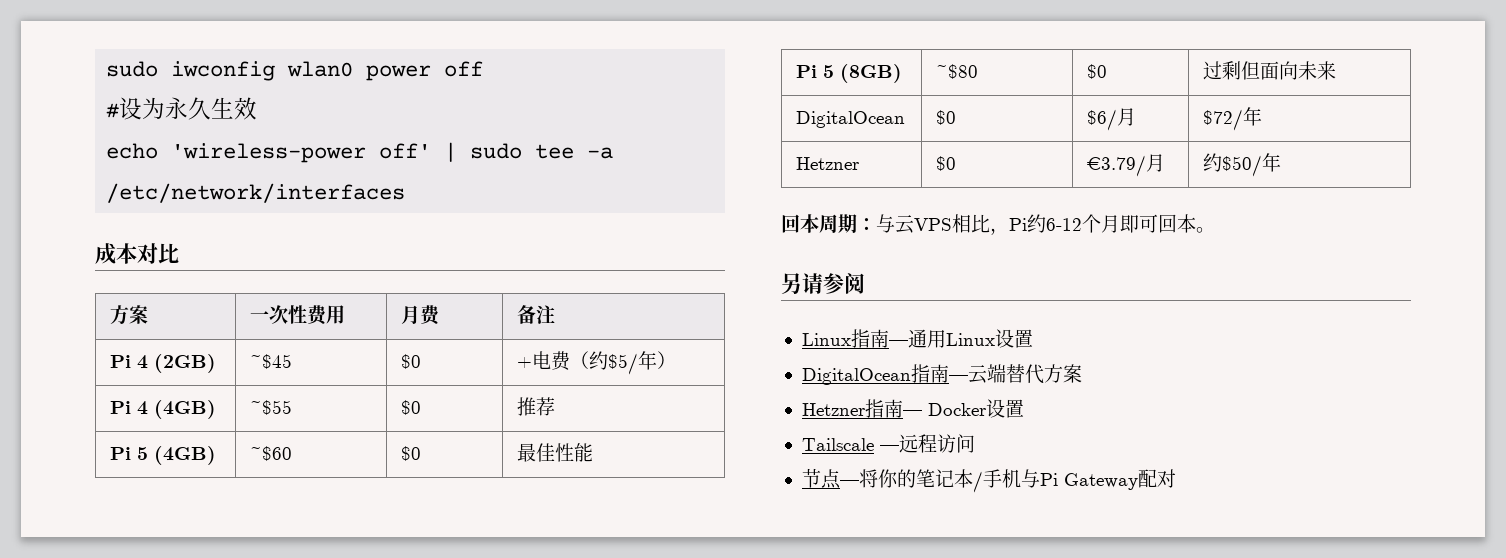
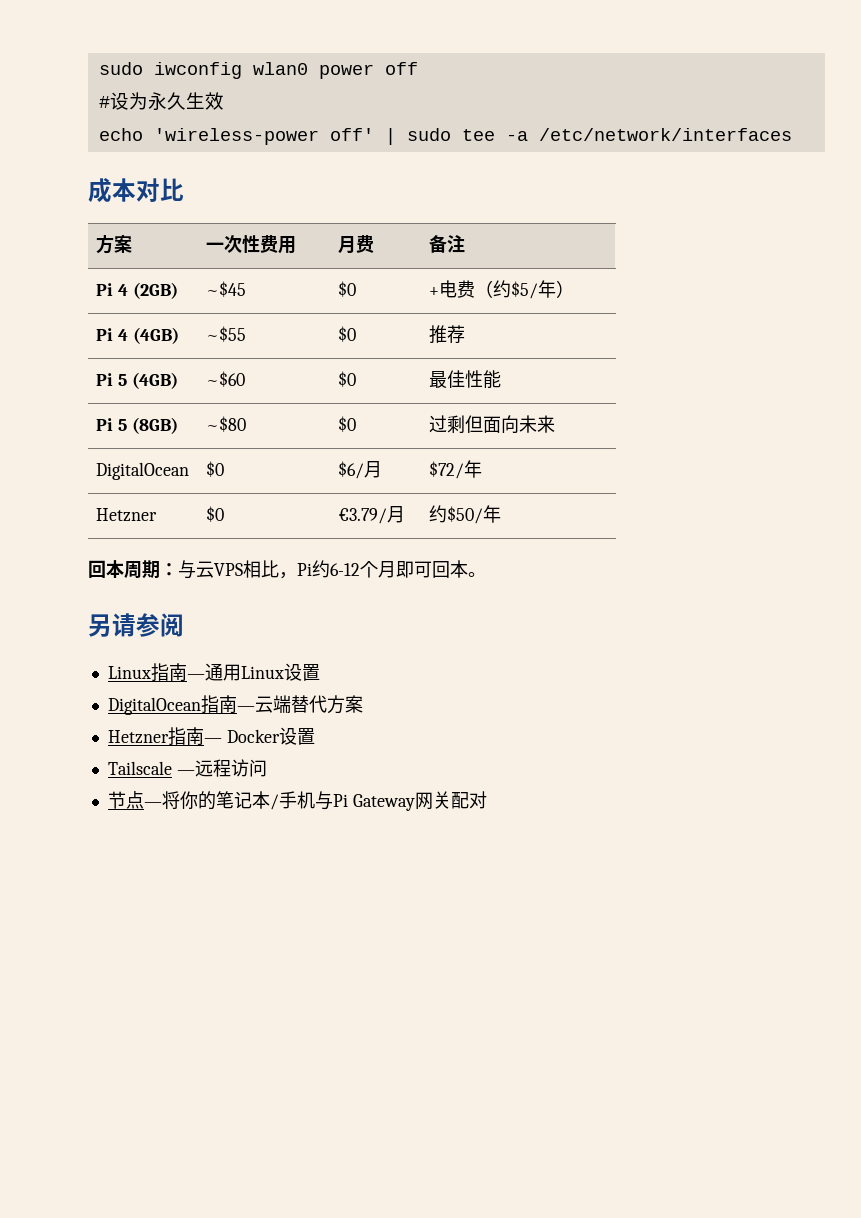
- 节点—将你的笔记本/手机与Pi Gateway配对
+ 节点—将你的笔记本/手机与Pi Gateway网关配对

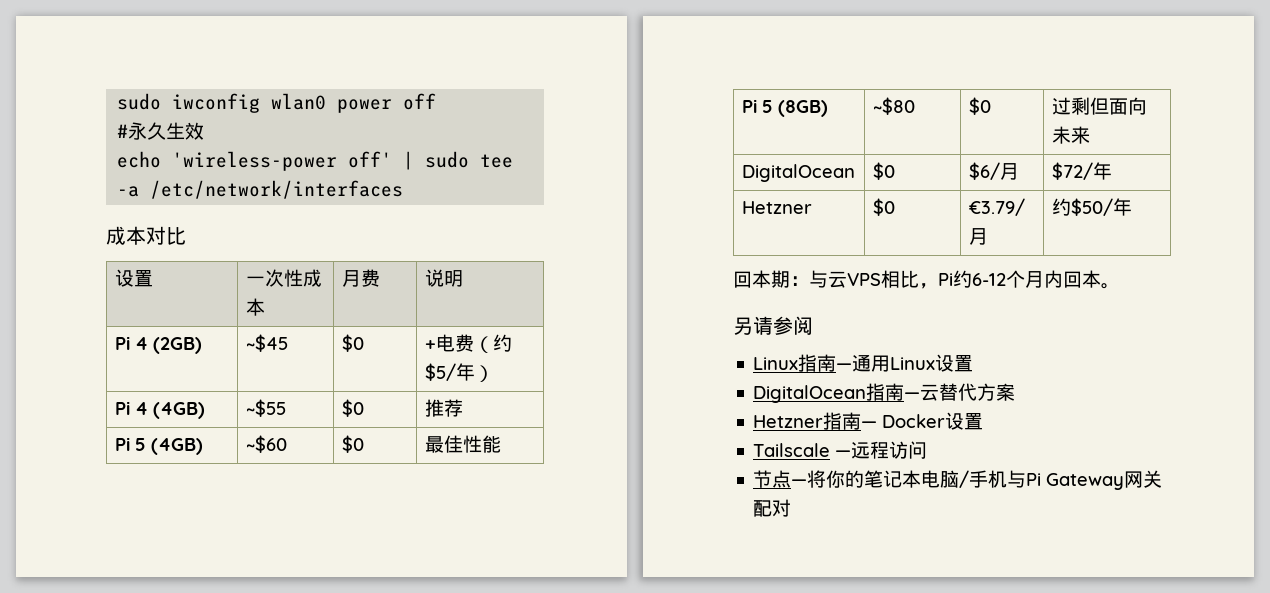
- #设为永久生效
+ #永久生效
- 方案 | 一次性费用 | 月费 | 备注
+ 设置 | 一次性成本 | 月费 | 说明
- 回本周期：与云VPS相比，Pi约6-12个月即可回本。
+ 回本期：与云VPS相比，Pi约6-12个月内回本。
- DigitalOcean指南—云端替代方案
+ DigitalOcean指南—云替代方案
- 节点—将你的笔记本/手机与Pi Gateway网关配对
+ 节点—将你的笔记本电脑/手机与Pi Gateway网关配对

